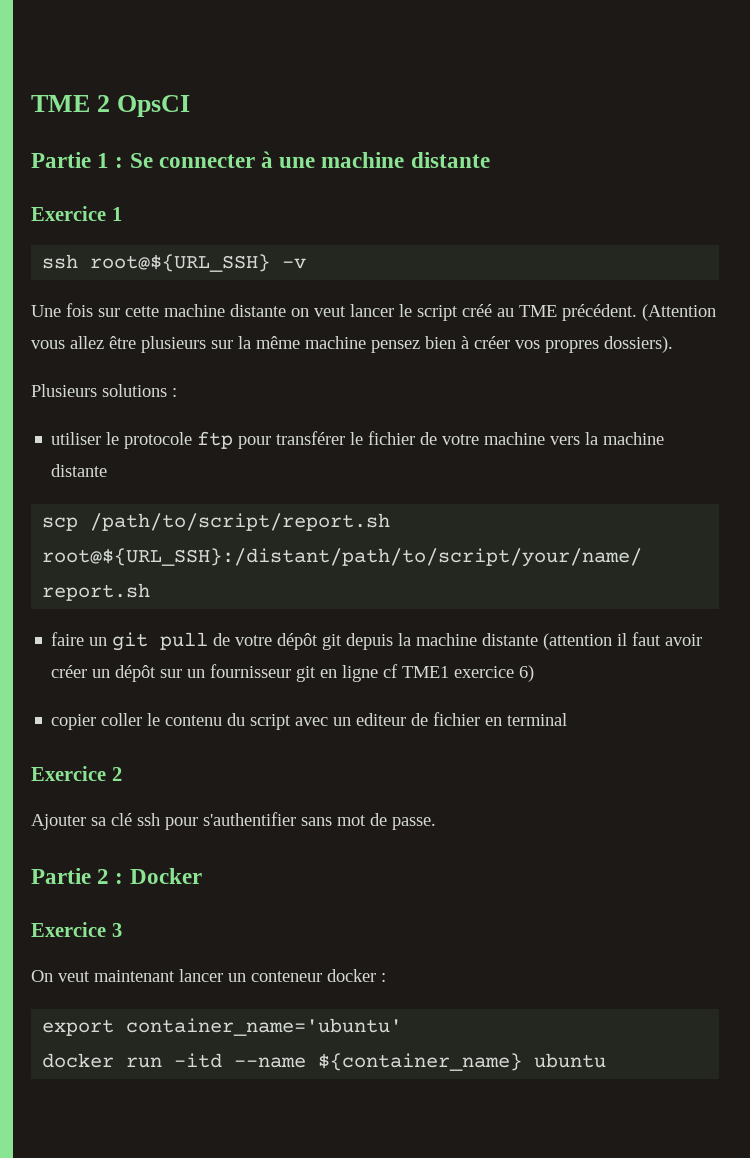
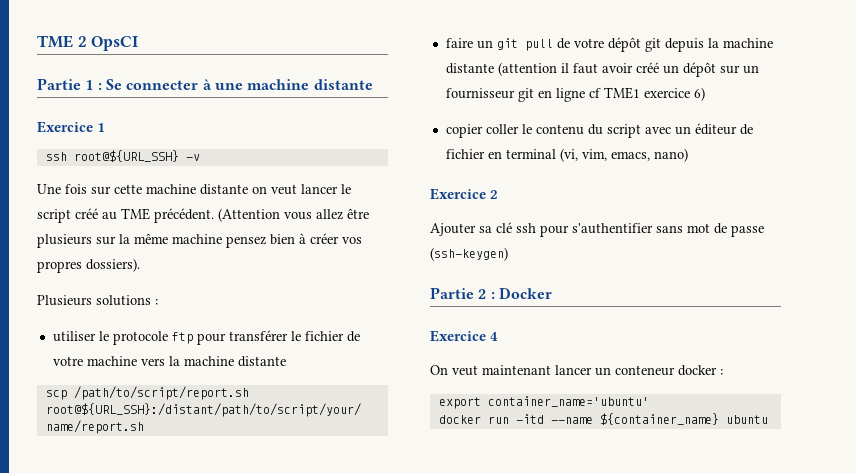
- faire un git pull de votre dépôt git depuis la machine distante (attention il faut avoir créer un dépôt sur un fournisseur git en ligne cf TME1 exercice 6)
+ faire un git pull de votre dépôt git depuis la machine distante (attention il faut avoir créé un dépôt sur un fournisseur git en ligne cf TME1 exercice 6)
- copier coller le contenu du script avec un editeur de fichier en terminal
+ copier coller le contenu du script avec un éditeur de fichier en terminal (vi, vim, emacs, nano)
- Ajouter sa clé ssh pour s'authentifier sans mot de passe.
+ Ajouter sa clé ssh pour s'authentifier sans mot de passe (ssh-keygen)
- Exercice 3
+ Exercice 4

